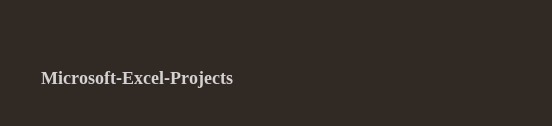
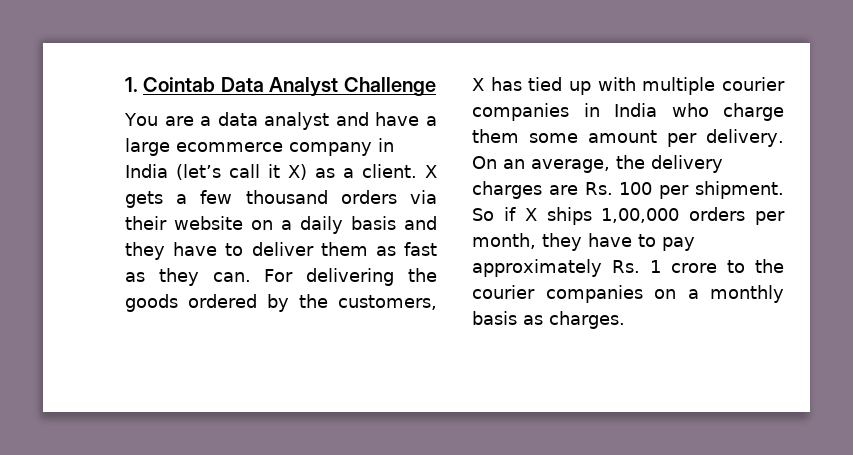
- Microsoft-Excel-Projects
+ 1. Cointab Data Analyst Challenge
+ You are a data analyst and have a large ecommerce company in India (let’s call it X) as a client. X gets a few thousand orders via their website on a daily basis and they have to deliver them as fast as they can. For delivering the goods ordered by the customers, X has tied up with multiple courier companies in India who charge them some amount per delivery. On an average, the delivery charges are Rs. 100 per shipment. So if X ships 1,00,000 orders per month, they have to pay approximately Rs. 1 crore to the courier companies on a monthly basis as charges.

